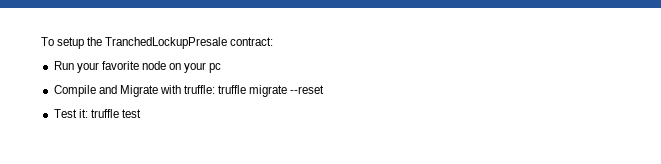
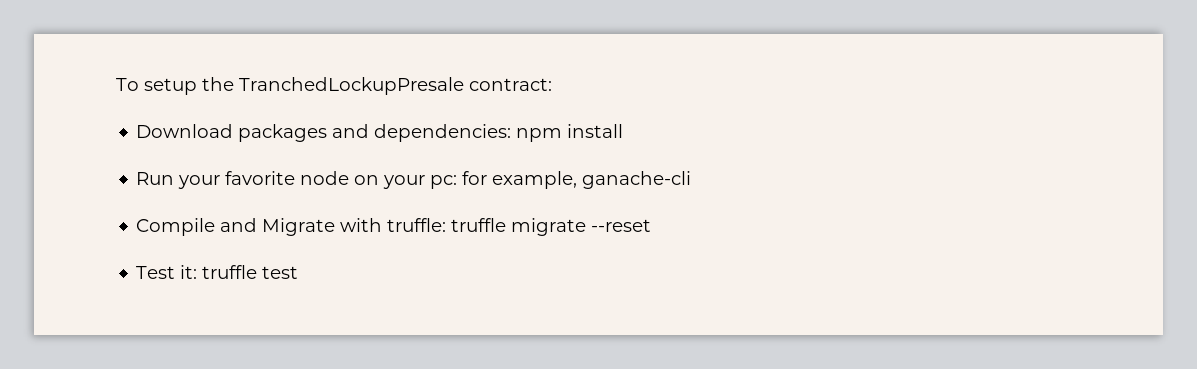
+ Download packages and dependencies: npm install
- Run your favorite node on your pc
+ Run your favorite node on your pc: for example, ganache-cli

